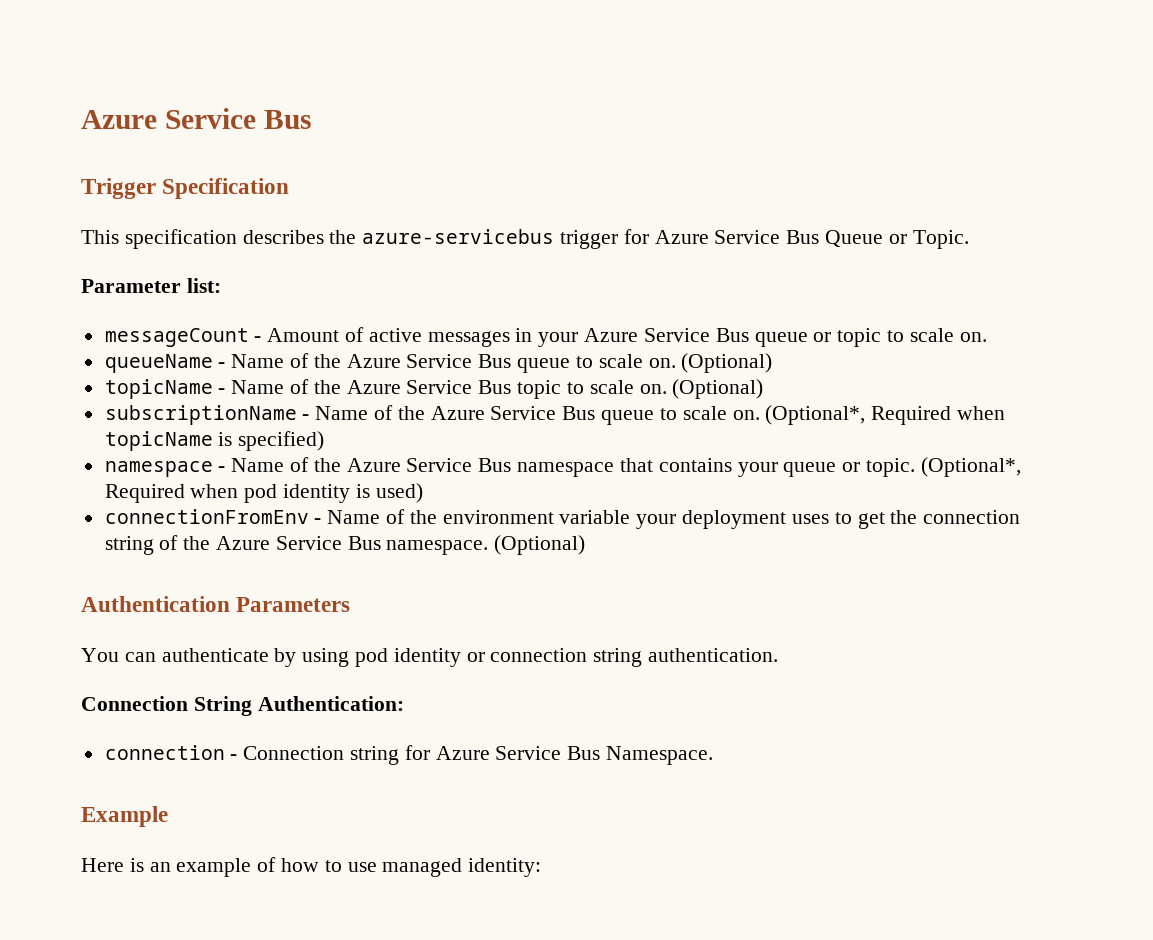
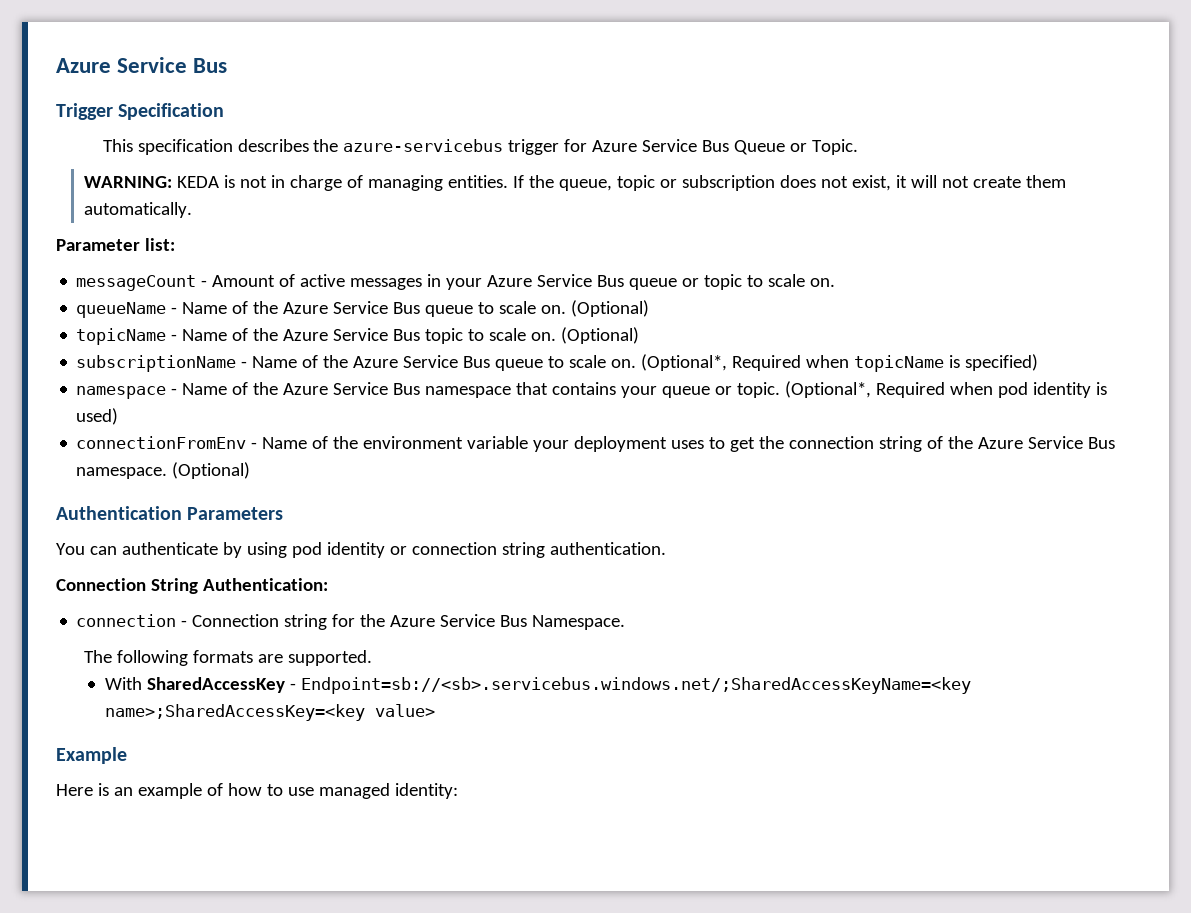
+ WARNING: KEDA is not in charge of managing entities. If the queue, topic or subscription does not exist, it will not create them automatically.
- connection - Connection string for Azure Service Bus Namespace.
+ connection - Connection string for the Azure Service Bus Namespace.
+ The following formats are supported.
+ With SharedAccessKey - Endpoint=sb://<sb>.servicebus.windows.net/;SharedAccessKeyName=<key name>;SharedAccessKey=<key value>

